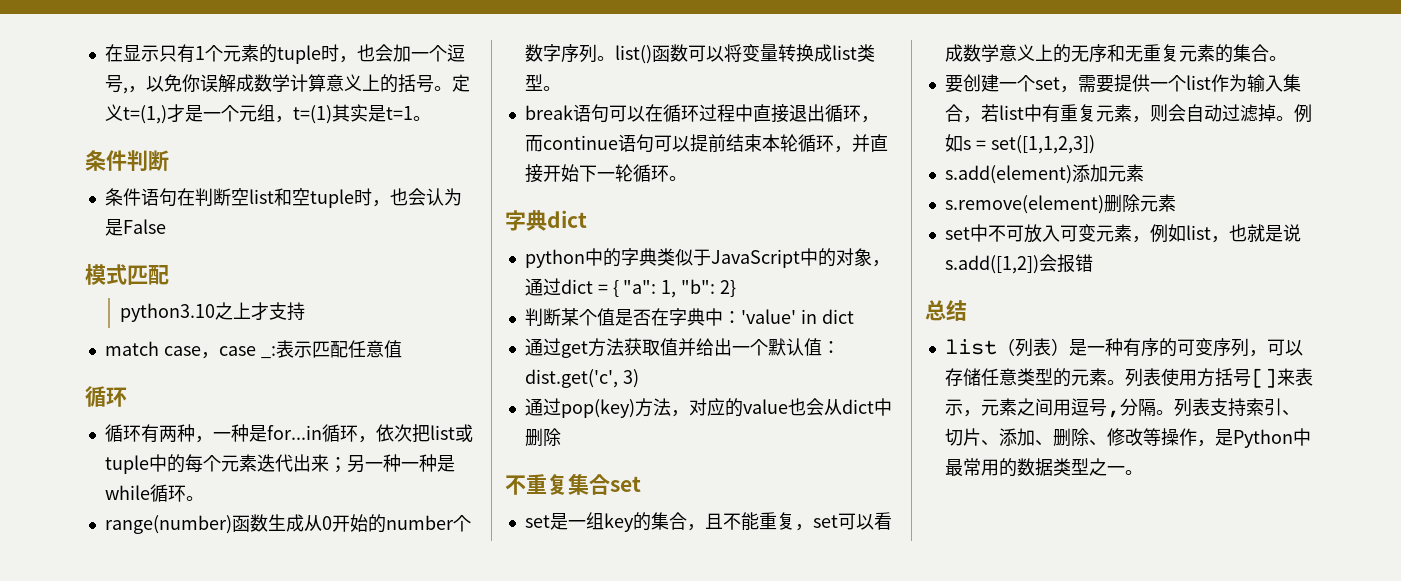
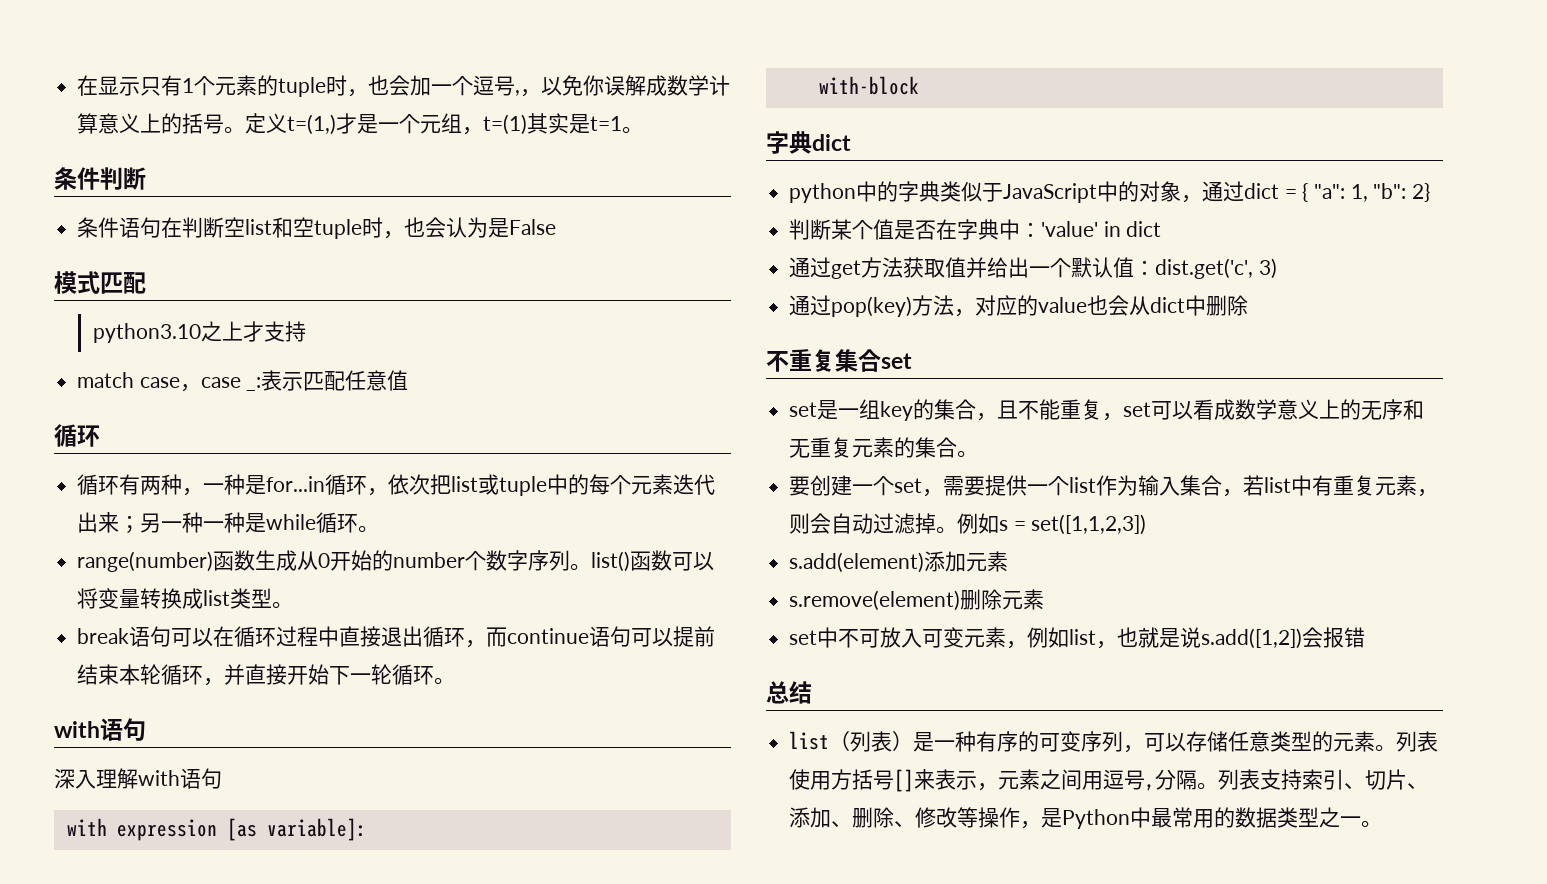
  break语句可以在循环过程中直接退出循环，而continue语句可以提前结束本轮循环，并直接开始下一轮循环。
+ with语句
+ 深入理解with语句
+ with expression [as variable]:
+ with-block

